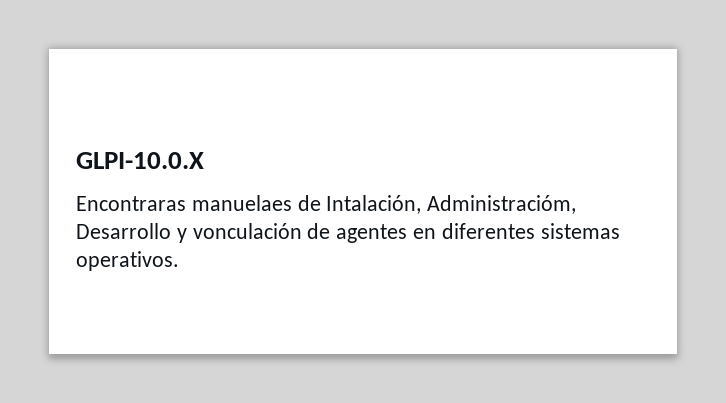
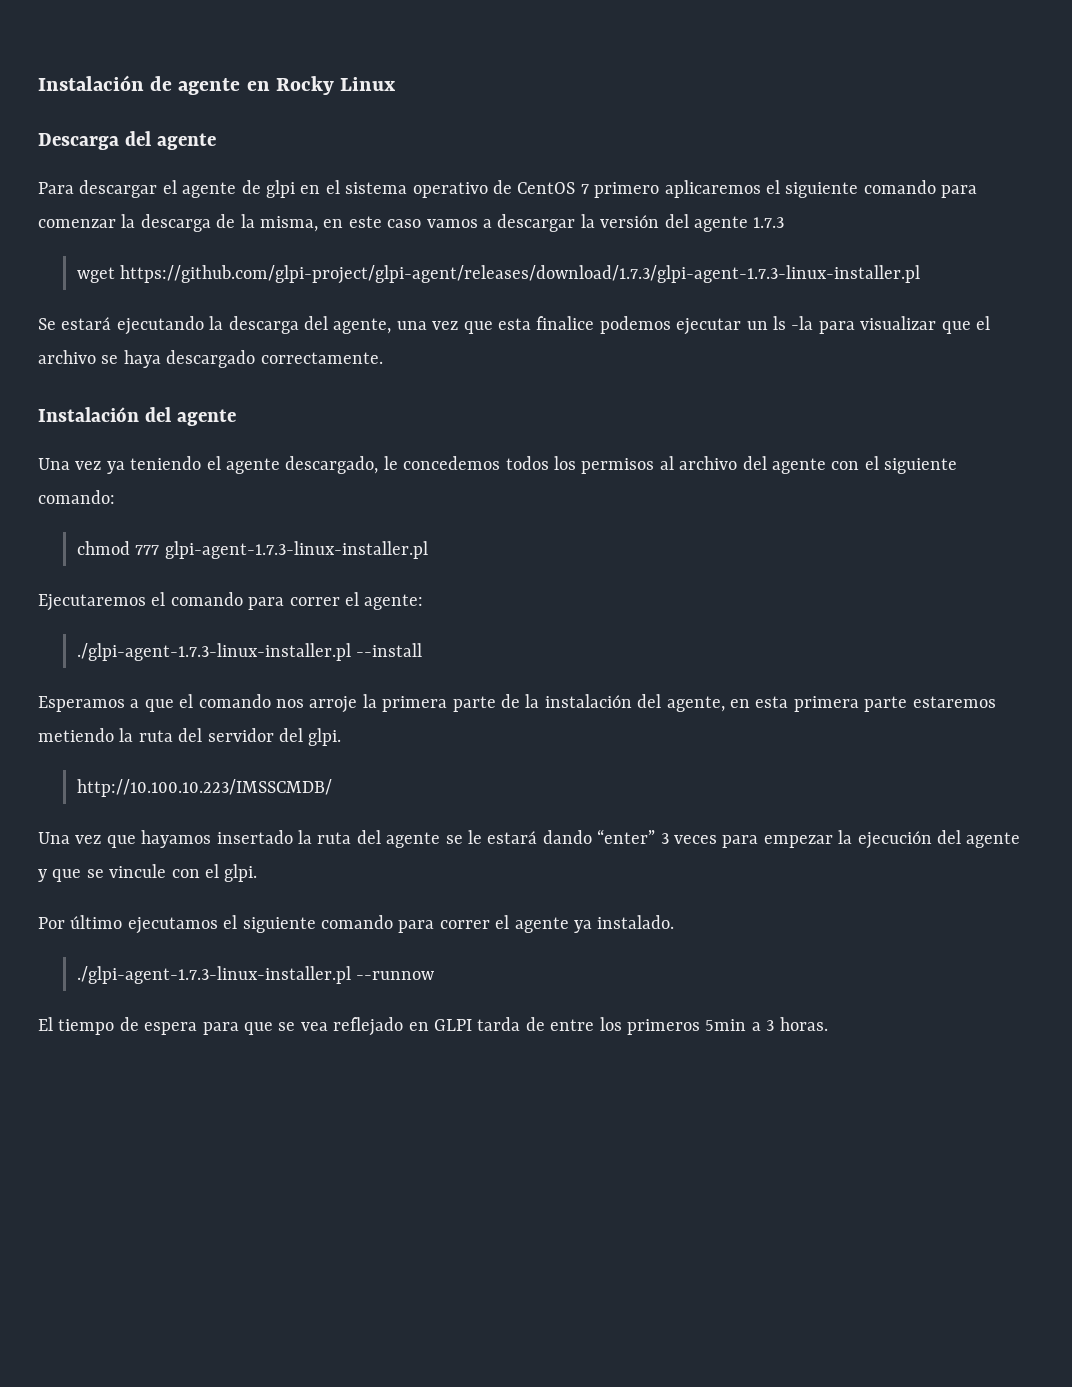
- GLPI-10.0.X
- Encontraras manuelaes de Intalación, Administracióm, Desarrollo y vonculación de agentes en diferentes sistemas operativos.
+ Instalación de agente en Rocky Linux
+ Descarga del agente
+ Para descargar el agente de glpi en el sistema operativo de CentOS 7 primero aplicaremos el siguiente comando para comenzar la descarga de la misma, en este caso vamos a descargar la versión del agente 1.7.3
+ wget https://github.com/glpi-project/glpi-agent/releases/download/1.7.3/glpi-agent-1.7.3-linux-installer.pl
+ Se estará ejecutando la descarga del agente, una vez que esta finalice podemos ejecutar un ls -la para visualizar que el archivo se haya descargado correctamente.
+ Instalación del agente
+ Una vez ya teniendo el agente descargado, le concedemos todos los permisos al archivo del agente con el siguiente comando:
+ chmod 777 glpi-agent-1.7.3-linux-installer.pl
+ Ejecutaremos el comando para correr el agente:
+ ./glpi-agent-1.7.3-linux-installer.pl --install
+ Esperamos a que el comando nos arroje la primera parte de la instalación del agente, en esta primera parte estaremos metiendo la ruta del servidor del glpi.
+ http://10.100.10.223/IMSSCMDB/
+ Una vez que hayamos insertado la ruta del agente se le estará dando “enter” 3 veces para empezar la ejecución del agente y que se vincule con el glpi.
+ Por último ejecutamos el siguiente comando para correr el agente ya instalado.
+ ./glpi-agent-1.7.3-linux-installer.pl --runnow
+ El tiempo de espera para que se vea reflejado en GLPI tarda de entre los primeros 5min a 3 horas.

